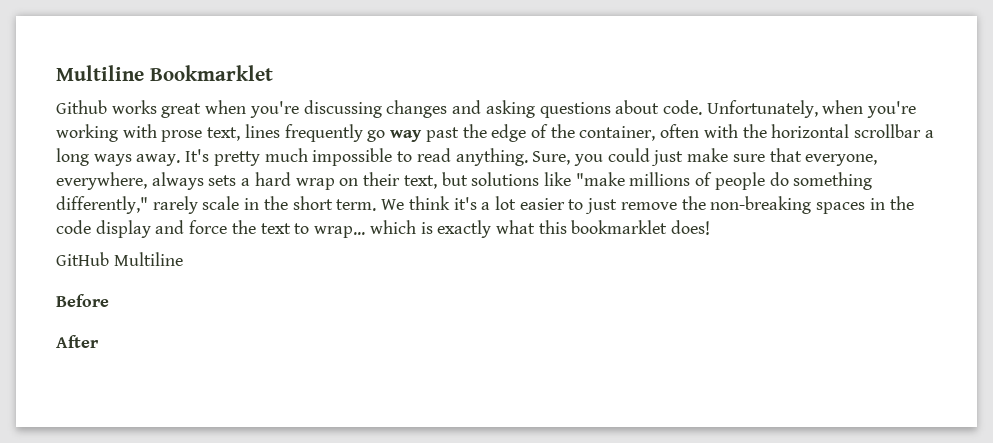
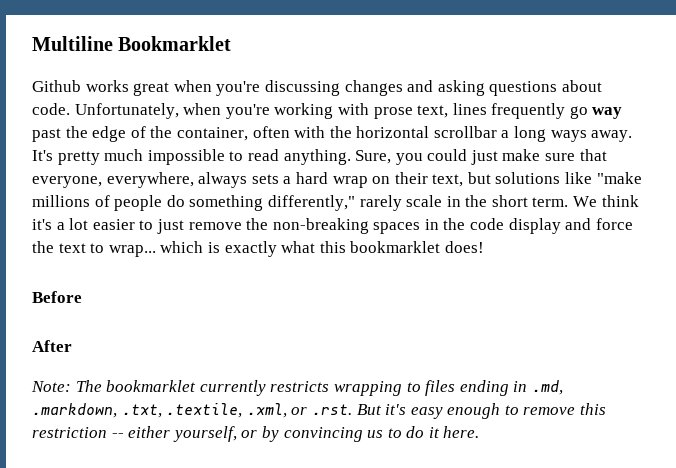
- GitHub Multiline
+ Note: The bookmarklet currently restricts wrapping to files ending in .md, .markdown, .txt, .textile, .xml, or .rst. But it's easy enough to remove this restriction -- either yourself, or by convincing us to do it here.

